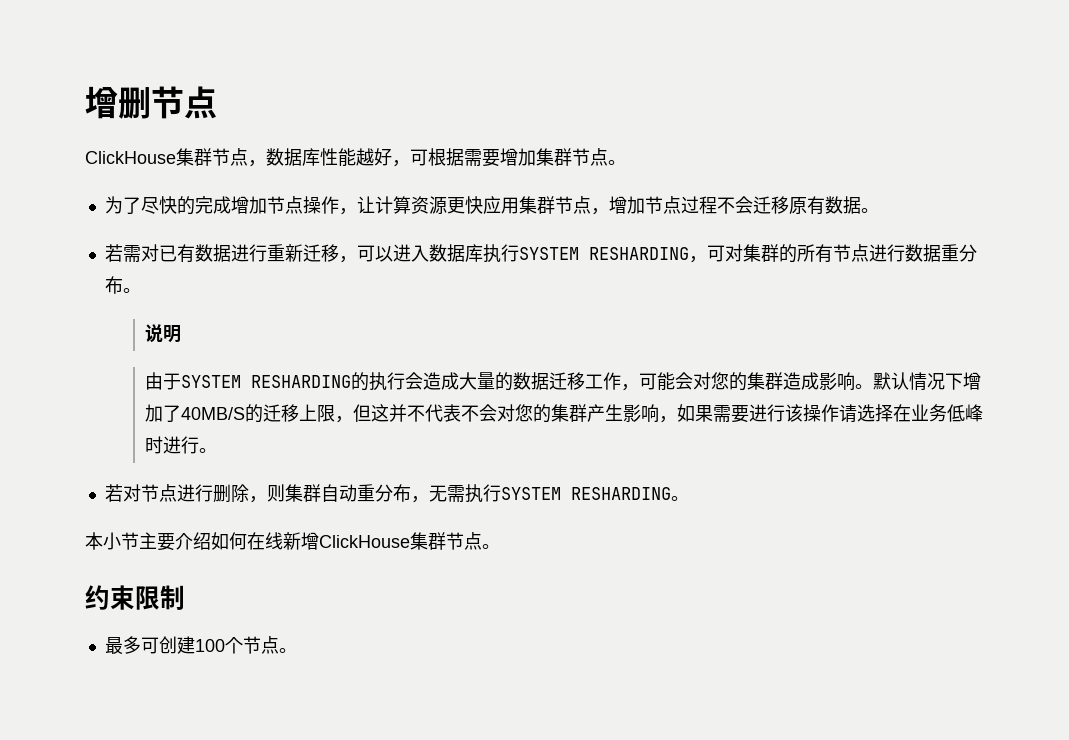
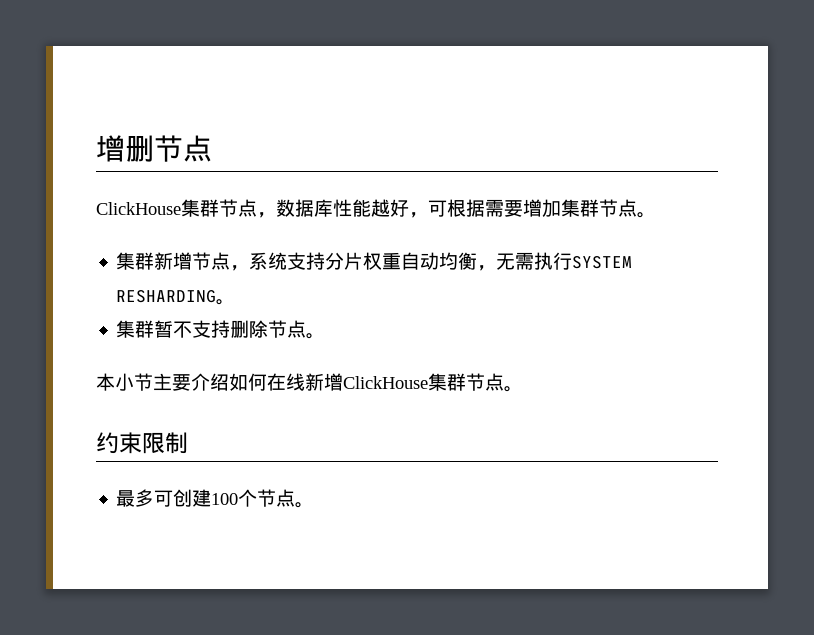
- 为了尽快的完成增加节点操作，让计算资源更快应用集群节点，增加节点过程不会迁移原有数据。
- 若需对已有数据进行重新迁移，可以进入数据库执行SYSTEM RESHARDING，可对集群的所有节点进行数据重分布。
- 说明
- 由于SYSTEM RESHARDING的执行会造成大量的数据迁移工作，可能会对您的集群造成影响。默认情况下增加了40MB/S的迁移上限，但这并不代表不会对您的集群产生影响，如果需要进行该操作请选择在业务低峰时进行。
- 若对节点进行删除，则集群自动重分布，无需执行SYSTEM RESHARDING。
+ 集群新增节点，系统支持分片权重自动均衡，无需执行SYSTEM RESHARDING。
+ 集群暂不支持删除节点。

